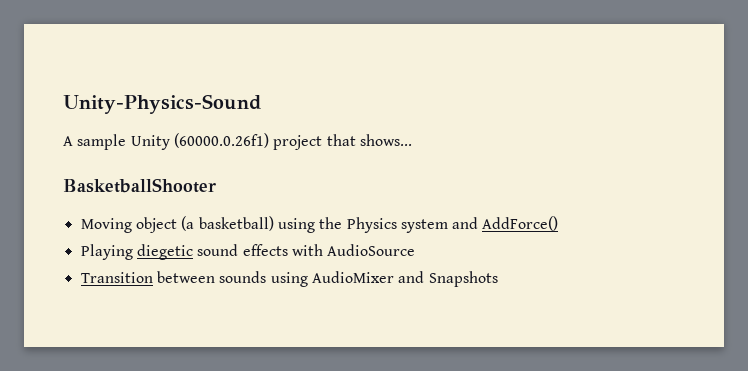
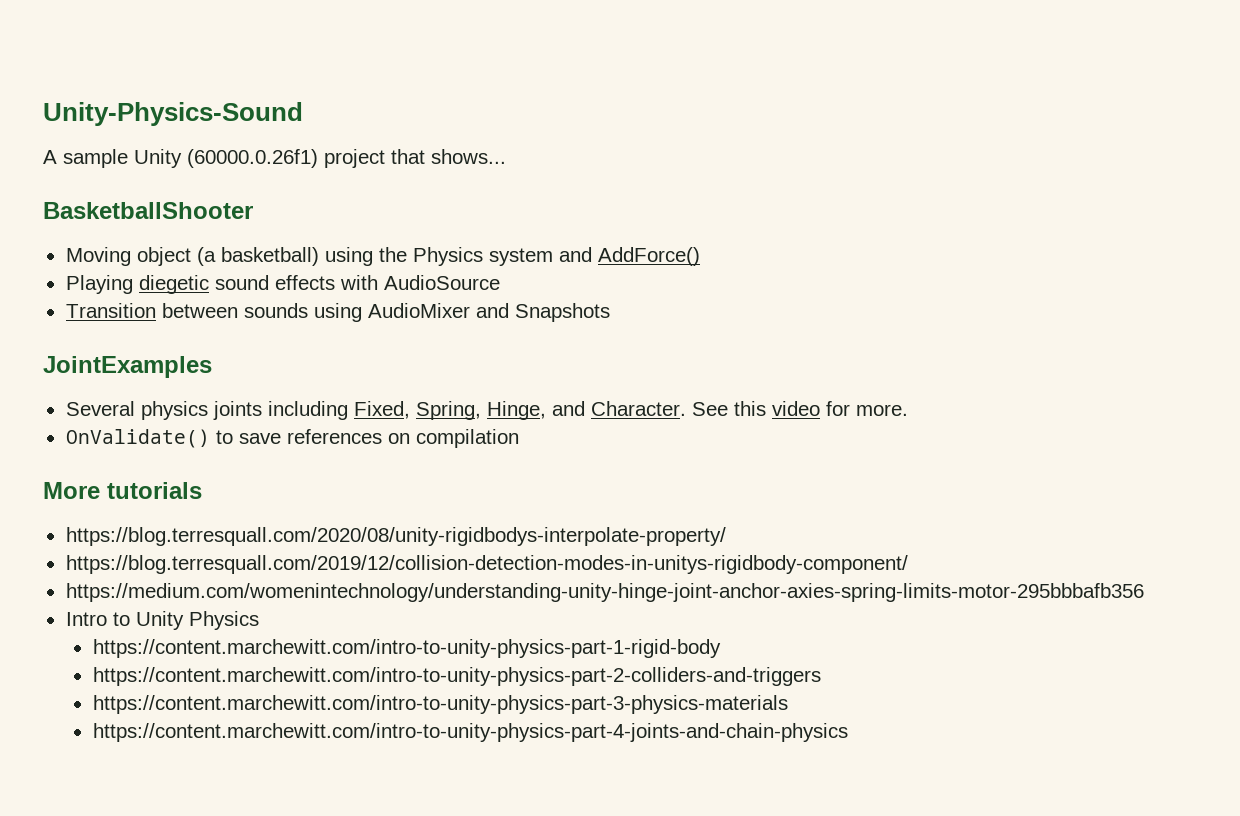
+ JointExamples
+ Several physics joints including Fixed, Spring, Hinge, and Character. See this video for more.
+ OnValidate() to save references on compilation
+ More tutorials
+ https://blog.terresquall.com/2020/08/unity-rigidbodys-interpolate-property/
+ https://blog.terresquall.com/2019/12/collision-detection-modes-in-unitys-rigidbody-component/
+ https://medium.com/womenintechnology/understanding-unity-hinge-joint-anchor-axies-spring-limits-motor-295bbbafb356
+ Intro to Unity Physics
+ https://content.marchewitt.com/intro-to-unity-physics-part-1-rigid-body
+ https://content.marchewitt.com/intro-to-unity-physics-part-2-colliders-and-triggers
+ https://content.marchewitt.com/intro-to-unity-physics-part-3-physics-materials
+ https://content.marchewitt.com/intro-to-unity-physics-part-4-joints-and-chain-physics

